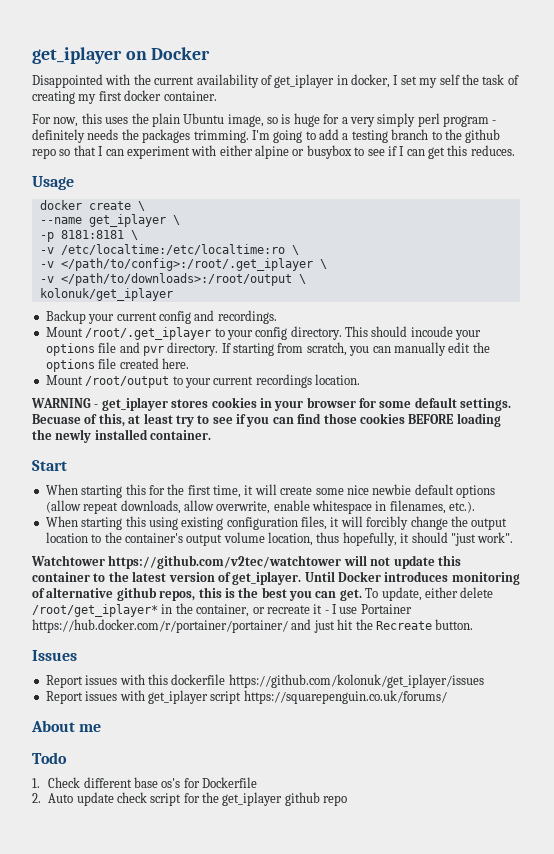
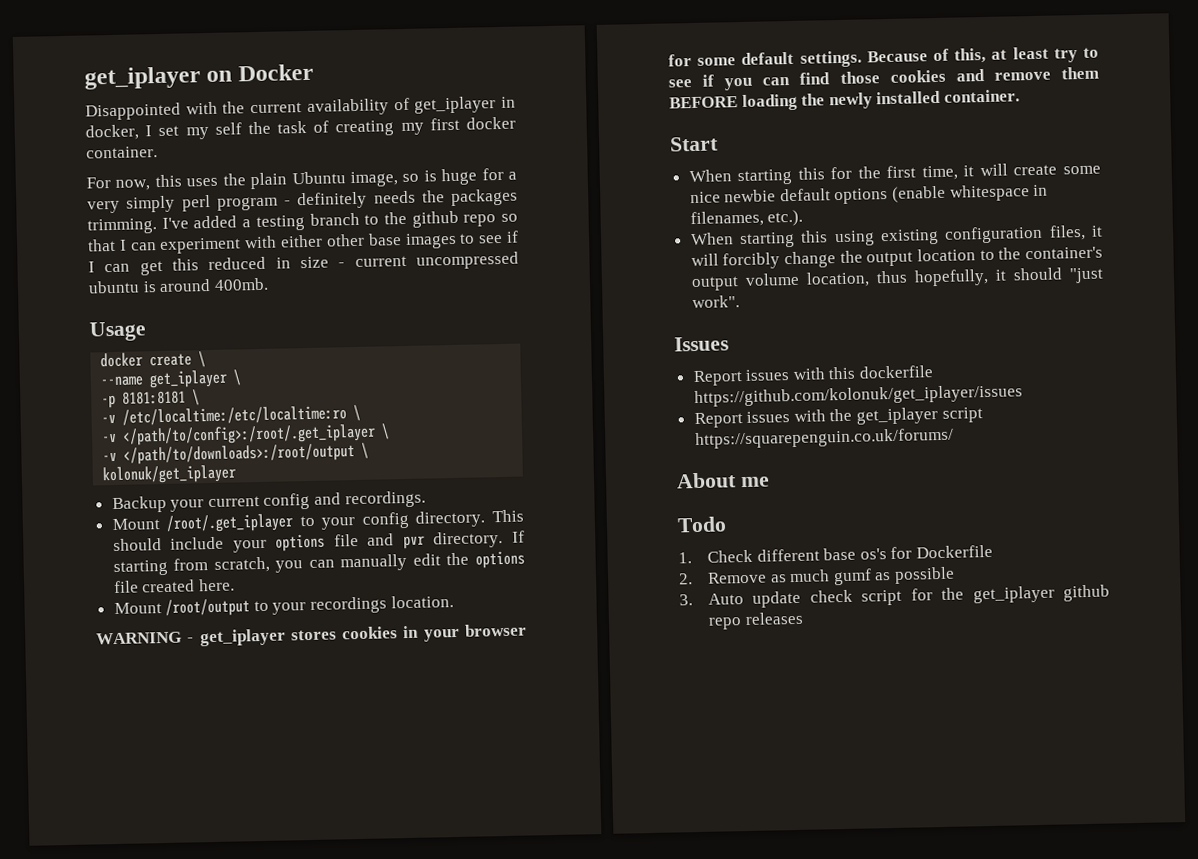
- I'm going to add a testing branch to the github repo so that I can experiment with either alpine or busybox to see if I can get this reduces.
+ I've added a testing branch to the github repo so that I can experiment with either other base images to see if I can get this reduced in size - current uncompressed ubuntu is around 400mb.
- This should incoude your options file and pvr directory.
+ This should include your options file and pvr directory.
- Mount /root/output to your current recordings location.
+ Mount /root/output to your recordings location.
- Becuase of this, at least try to see if you can find those cookies BEFORE loading the newly installed container.
+ Because of this, at least try to see if you can find those cookies and remove them BEFORE loading the newly installed container.
- When starting this for the first time, it will create some nice newbie default options (allow repeat downloads, allow overwrite, enable whitespace in filenames, etc.).
+ When starting this for the first time, it will create some nice newbie default options (enable whitespace in filenames, etc.).
- Watchtower https://github.com/v2tec/watchtower will not update this container to the latest version of get_iplayer. Until Docker introduces monitoring of alternative github repos, this is the best you can get. To update, either delete /root/get_iplayer* in the container, or recreate it - I use Portainer https://hub.docker.com/r/portainer/portainer/ and just hit the Recreate button.
- Report issues with get_iplayer script https://squarepenguin.co.uk/forums/
+ Report issues with the get_iplayer script https://squarepenguin.co.uk/forums/
- 2. Auto update check script for the get_iplayer github repo
+ 2. Remove as much gumf as possible
+ 3. Auto update check script for the get_iplayer github repo releases

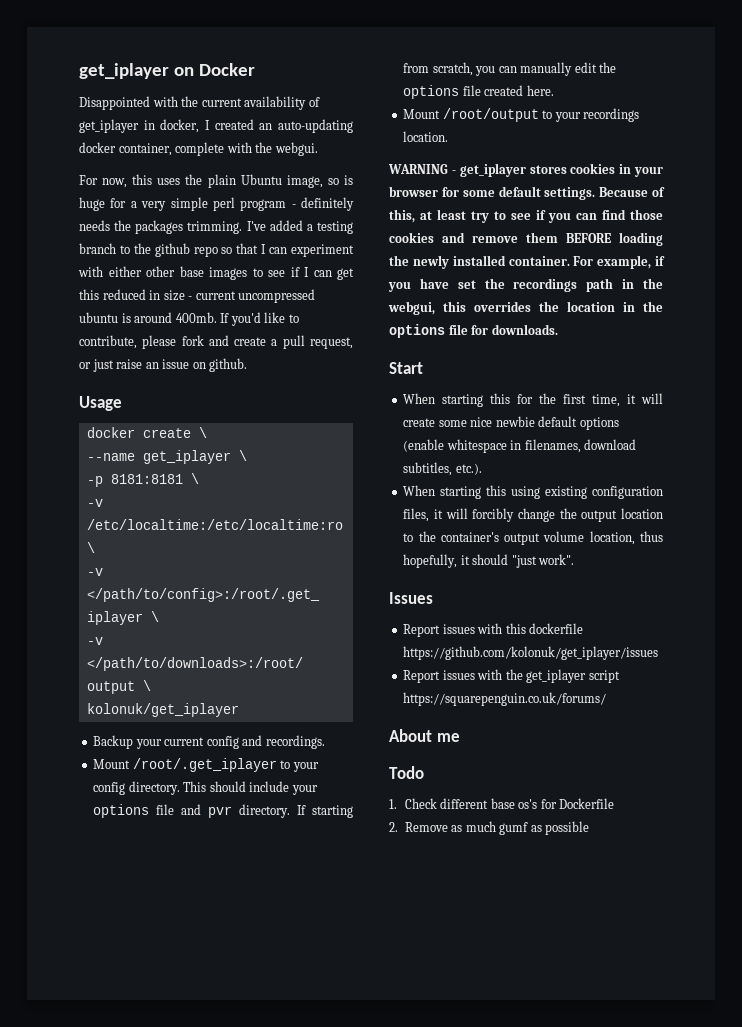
- Disappointed with the current availability of get_iplayer in docker, I set my self the task of creating my first docker container.
+ Disappointed with the current availability of get_iplayer in docker, I created an auto-updating docker container, complete with the webgui.
- For now, this uses the plain Ubuntu image, so is huge for a very simply perl program - definitely needs the packages trimming.
+ For now, this uses the plain Ubuntu image, so is huge for a very simple perl program - definitely needs the packages trimming.
+ If you'd like to contribute, please fork and create a pull request, or just raise an issue on github.
+ For example, if you have set the recordings path in the webgui, this overrides the location in the options file for downloads.
- When starting this for the first time, it will create some nice newbie default options (enable whitespace in filenames, etc.).
+ When starting this for the first time, it will create some nice newbie default options (enable whitespace in filenames, download subtitles, etc.).
- 3. Auto update check script for the get_iplayer github repo releases

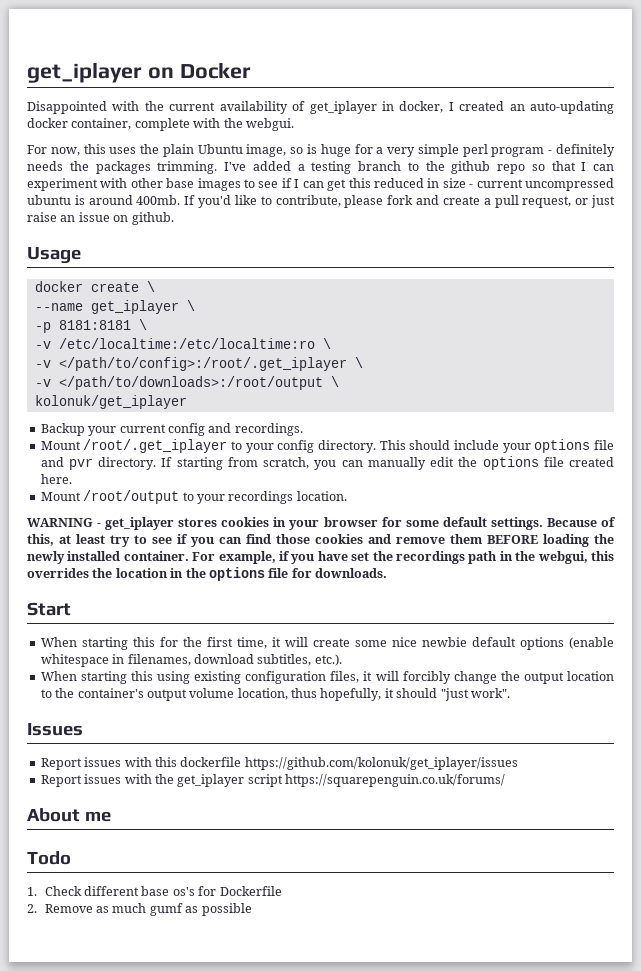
- I've added a testing branch to the github repo so that I can experiment with either other base images to see if I can get this reduced in size - current uncompressed ubuntu is around 400mb.
+ I've added a testing branch to the github repo so that I can experiment with other base images to see if I can get this reduced in size - current uncompressed ubuntu is around 400mb.

